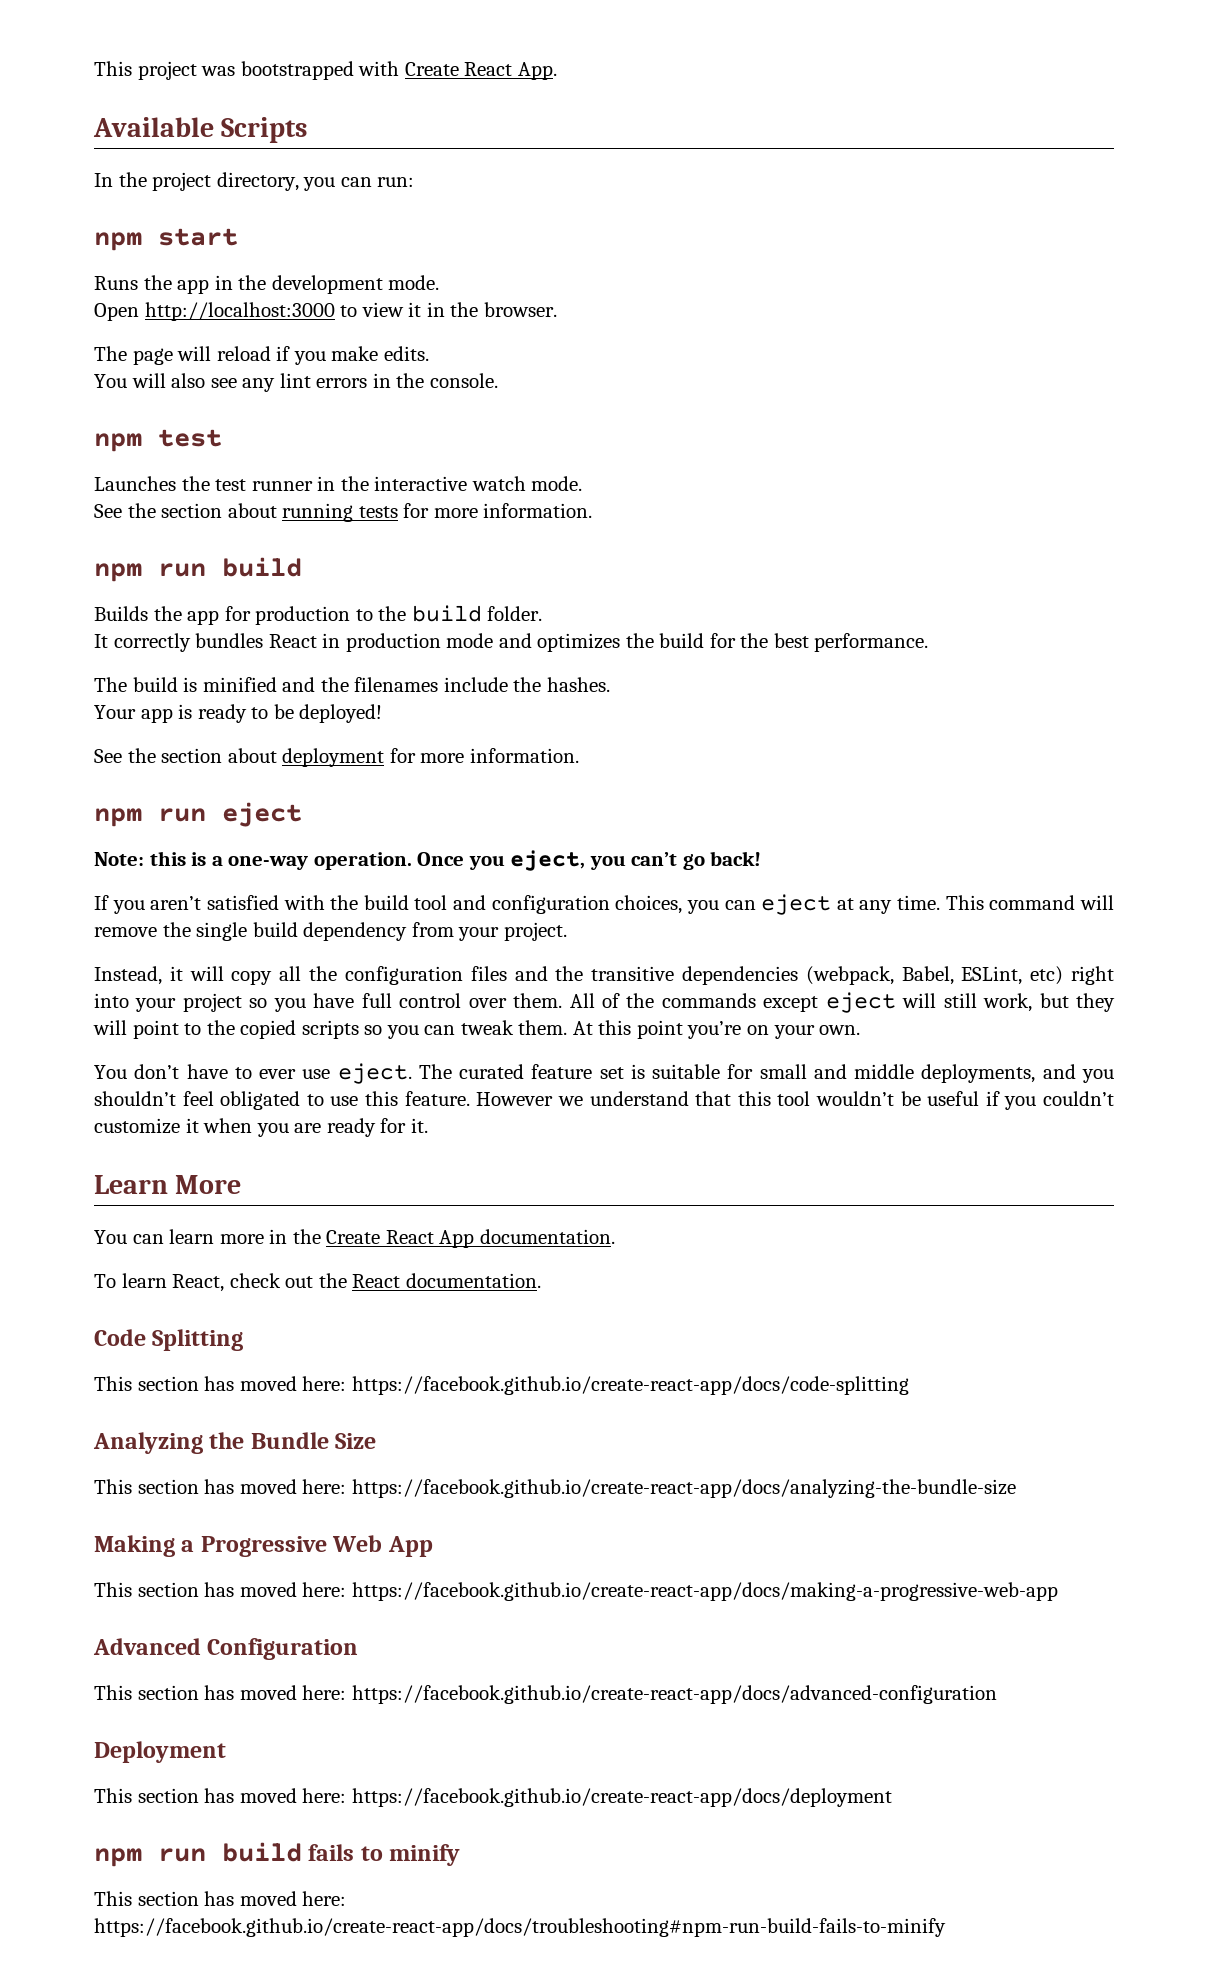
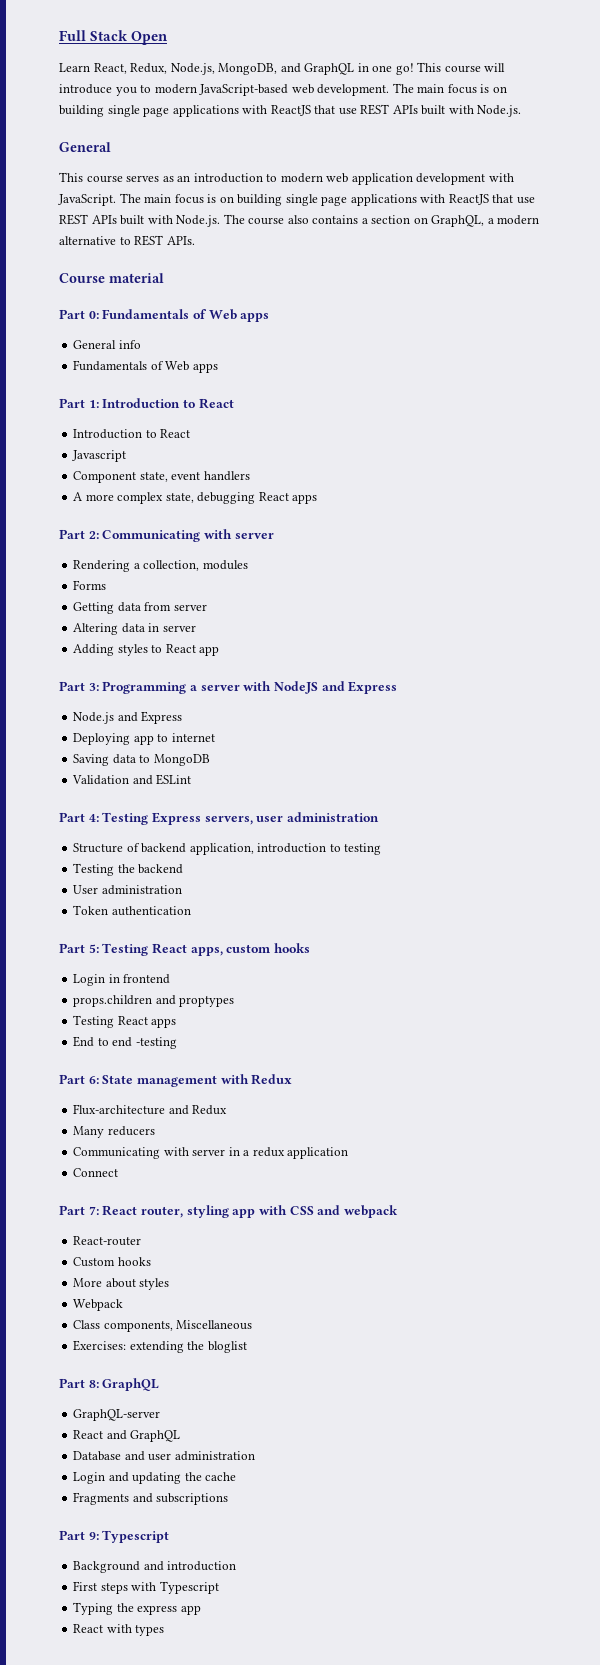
- This project was bootstrapped with Create React App.
- Available Scripts
- In the project directory, you can run:
- npm start
- Runs the app in the development mode.
- Open http://localhost:3000 to view it in the browser.
- The page will reload if you make edits.
- You will also see any lint errors in the console.
- npm test
- Launches the test runner in the interactive watch mode.
- See the section about running tests for more information.
- npm run build
- Builds the app for production to the build folder.
- It correctly bundles React in production mode and optimizes the build for the best performance.
- The build is minified and the filenames include the hashes.
- Your app is ready to be deployed!
- See the section about deployment for more information.
- npm run eject
- Note: this is a one-way operation. Once you eject, you can’t go back!
- If you aren’t satisfied with the build tool and configuration choices, you can eject at any time. This command will remove the single build dependency from your project.
- Instead, it will copy all the configuration files and the transitive dependencies (webpack, Babel, ESLint, etc) right into your project so you have full control over them. All of the commands except eject will still work, but they will point to the copied scripts so you can tweak them. At this point you’re on your own.
- You don’t have to ever use eject. The curated feature set is suitable for small and middle deployments, and you shouldn’t feel obligated to use this feature. However we understand that this tool wouldn’t be useful if you couldn’t customize it when you are ready for it.
- Learn More
- You can learn more in the Create React App documentation.
- To learn React, check out the React documentation.
- Code Splitting
- This section has moved here: https://facebook.github.io/create-react-app/docs/code-splitting
- Analyzing the Bundle Size
- This section has moved here: https://facebook.github.io/create-react-app/docs/analyzing-the-bundle-size
- Making a Progressive Web App
- This section has moved here: https://facebook.github.io/create-react-app/docs/making-a-progressive-web-app
- Advanced Configuration
- This section has moved here: https://facebook.github.io/create-react-app/docs/advanced-configuration
- Deployment
- This section has moved here: https://facebook.github.io/create-react-app/docs/deployment
- npm run build fails to minify
- This section has moved here: https://facebook.github.io/create-react-app/docs/troubleshooting#npm-run-build-fails-to-minify
+ Full Stack Open
+ Learn React, Redux, Node.js, MongoDB, and GraphQL in one go! This course will introduce you to modern JavaScript-based web development. The main focus is on building single page applications with ReactJS that use REST APIs built with Node.js.
+ General
+ This course serves as an introduction to modern web application development with JavaScript. The main focus is on building single page applications with ReactJS that use REST APIs built with Node.js. The course also contains a section on GraphQL, a modern alternative to REST APIs.
+ Course material
+ Part 0: Fundamentals of Web apps
+ General info
+ Fundamentals of Web apps
+ Part 1: Introduction to React
+ Introduction to React
+ Javascript
+ Component state, event handlers
+ A more complex state, debugging React apps
+ Part 2: Communicating with server
+ Rendering a collection, modules
+ Forms
+ Getting data from server
+ Altering data in server
+ Adding styles to React app
+ Part 3: Programming a server with NodeJS and Express
+ Node.js and Express
+ Deploying app to internet
+ Saving data to MongoDB
+ Validation and ESLint
+ Part 4: Testing Express servers, user administration
+ Structure of backend application, introduction to testing
+ Testing the backend
+ User administration
+ Token authentication
+ Part 5: Testing React apps, custom hooks
+ Login in frontend
+ props.children and proptypes
+ Testing React apps
+ End to end -testing
+ Part 6: State management with Redux
+ Flux-architecture and Redux
+ Many reducers
+ Communicating with server in a redux application
+ Connect
+ Part 7: React router, styling app with CSS and webpack
+ React-router
+ Custom hooks
+ More about styles
+ Webpack
+ Class components, Miscellaneous
+ Exercises: extending the bloglist
+ Part 8: GraphQL
+ GraphQL-server
+ React and GraphQL
+ Database and user administration
+ Login and updating the cache
+ Fragments and subscriptions
+ Part 9: Typescript
+ Background and introduction
+ First steps with Typescript
+ Typing the express app
+ React with types

